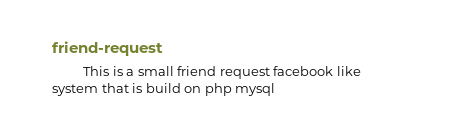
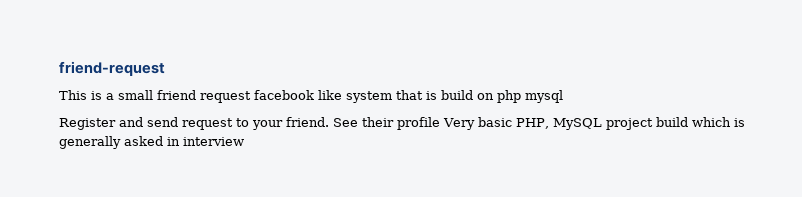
+ Register and send request to your friend. See their profile Very basic PHP, MySQL project build which is generally asked in interview

